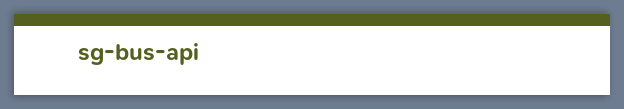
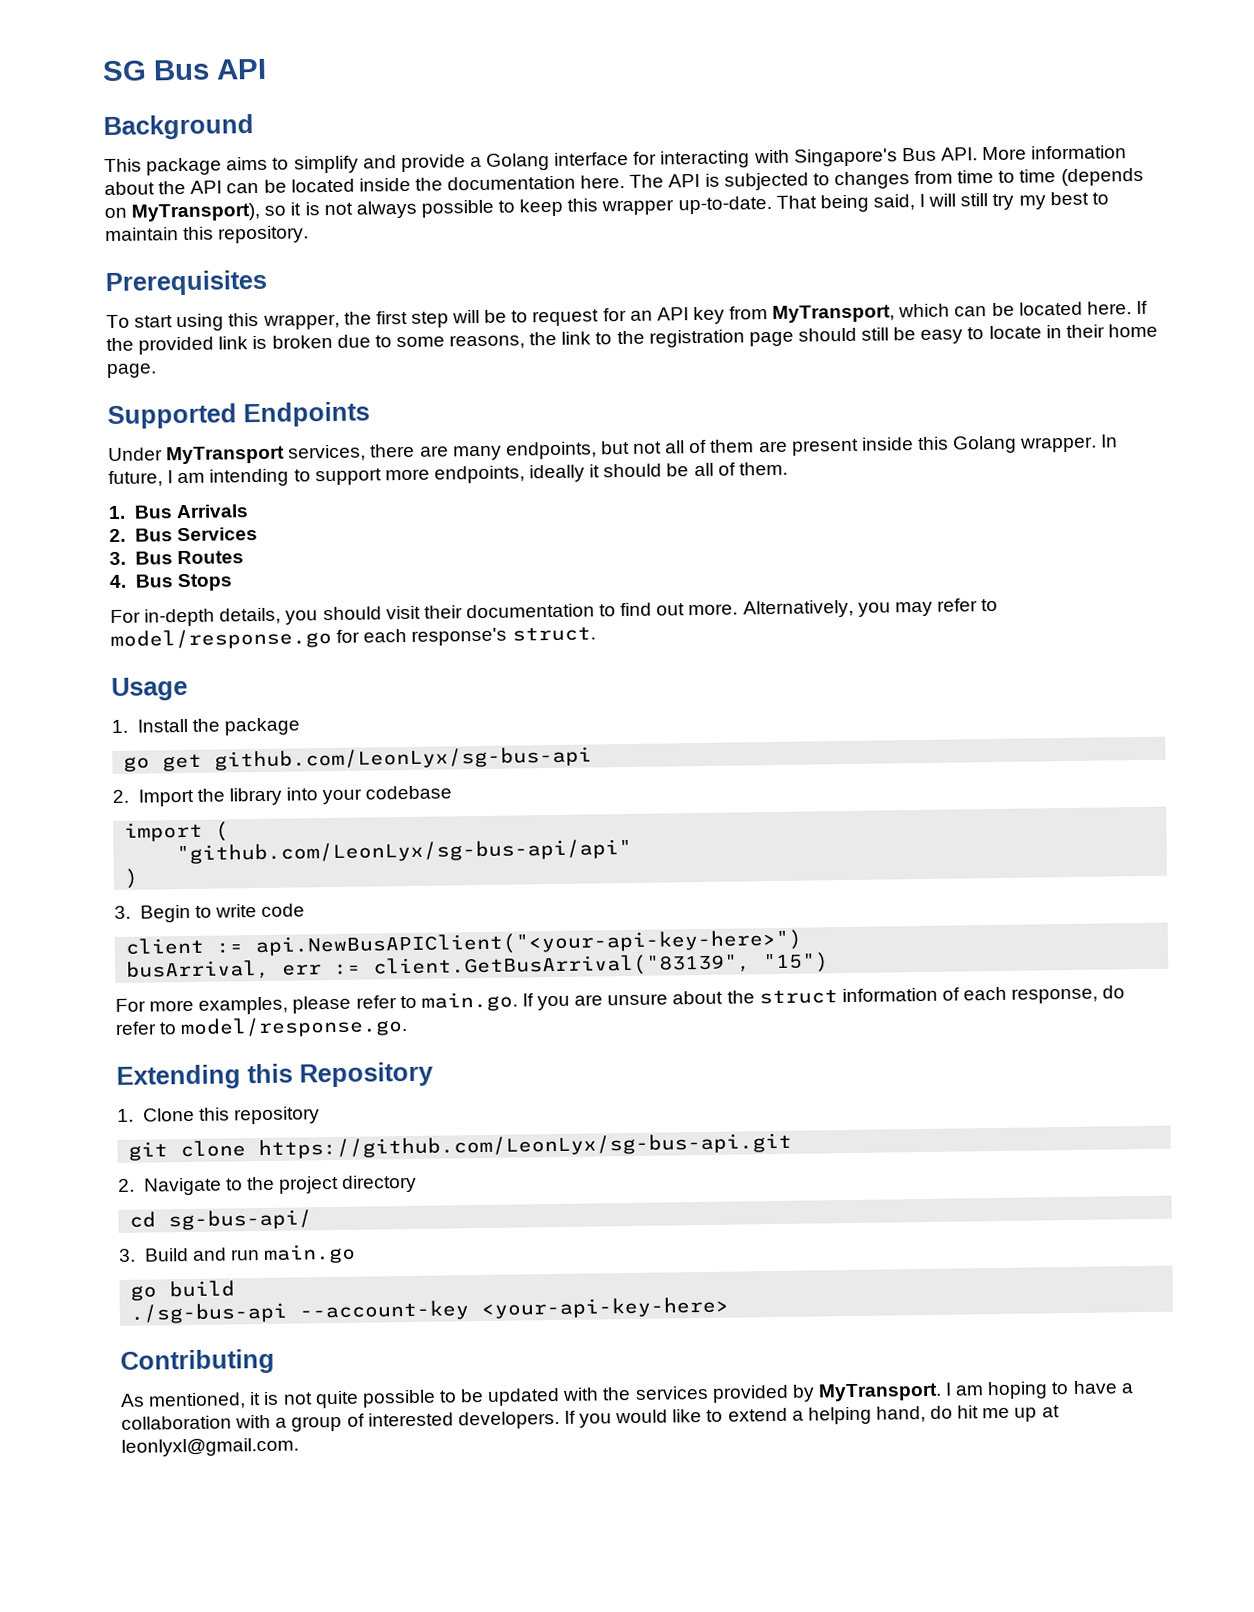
- sg-bus-api
+ SG Bus API
+ Background
+ This package aims to simplify and provide a Golang interface for interacting with Singapore's Bus API. More information about the API can be located inside the documentation here. The API is subjected to changes from time to time (depends on MyTransport), so it is not always possible to keep this wrapper up-to-date. That being said, I will still try my best to maintain this repository.
+ Prerequisites
+ To start using this wrapper, the first step will be to request for an API key from MyTransport, which can be located here. If the provided link is broken due to some reasons, the link to the registration page should still be easy to locate in their home page.
+ Supported Endpoints
+ Under MyTransport services, there are many endpoints, but not all of them are present inside this Golang wrapper. In future, I am intending to support more endpoints, ideally it should be all of them.
+ 1. Bus Arrivals
+ 2. Bus Services
+ 3. Bus Routes
+ 4. Bus Stops
+ For in-depth details, you should visit their documentation to find out more. Alternatively, you may refer to model/response.go for each response's struct.
+ Usage
+ 1. Install the package
+ go get github.com/LeonLyx/sg-bus-api
+ 2. Import the library into your codebase
+ import (
+ "github.com/LeonLyx/sg-bus-api/api"
+ )
+ 3. Begin to write code
+ client := api.NewBusAPIClient("<your-api-key-here>")
+ busArrival, err := client.GetBusArrival("83139", "15")
+ For more examples, please refer to main.go. If you are unsure about the struct information of each response, do refer to model/response.go.
+ Extending this Repository
+ 1. Clone this repository
+ git clone https://github.com/LeonLyx/sg-bus-api.git
+ 2. Navigate to the project directory
+ cd sg-bus-api/
+ 3. Build and run main.go
+ go build
+ ./sg-bus-api --account-key <your-api-key-here>
+ Contributing
+ As mentioned, it is not quite possible to be updated with the services provided by MyTransport. I am hoping to have a collaboration with a group of interested developers. If you would like to extend a helping hand, do hit me up at leonlyxl@gmail.com.

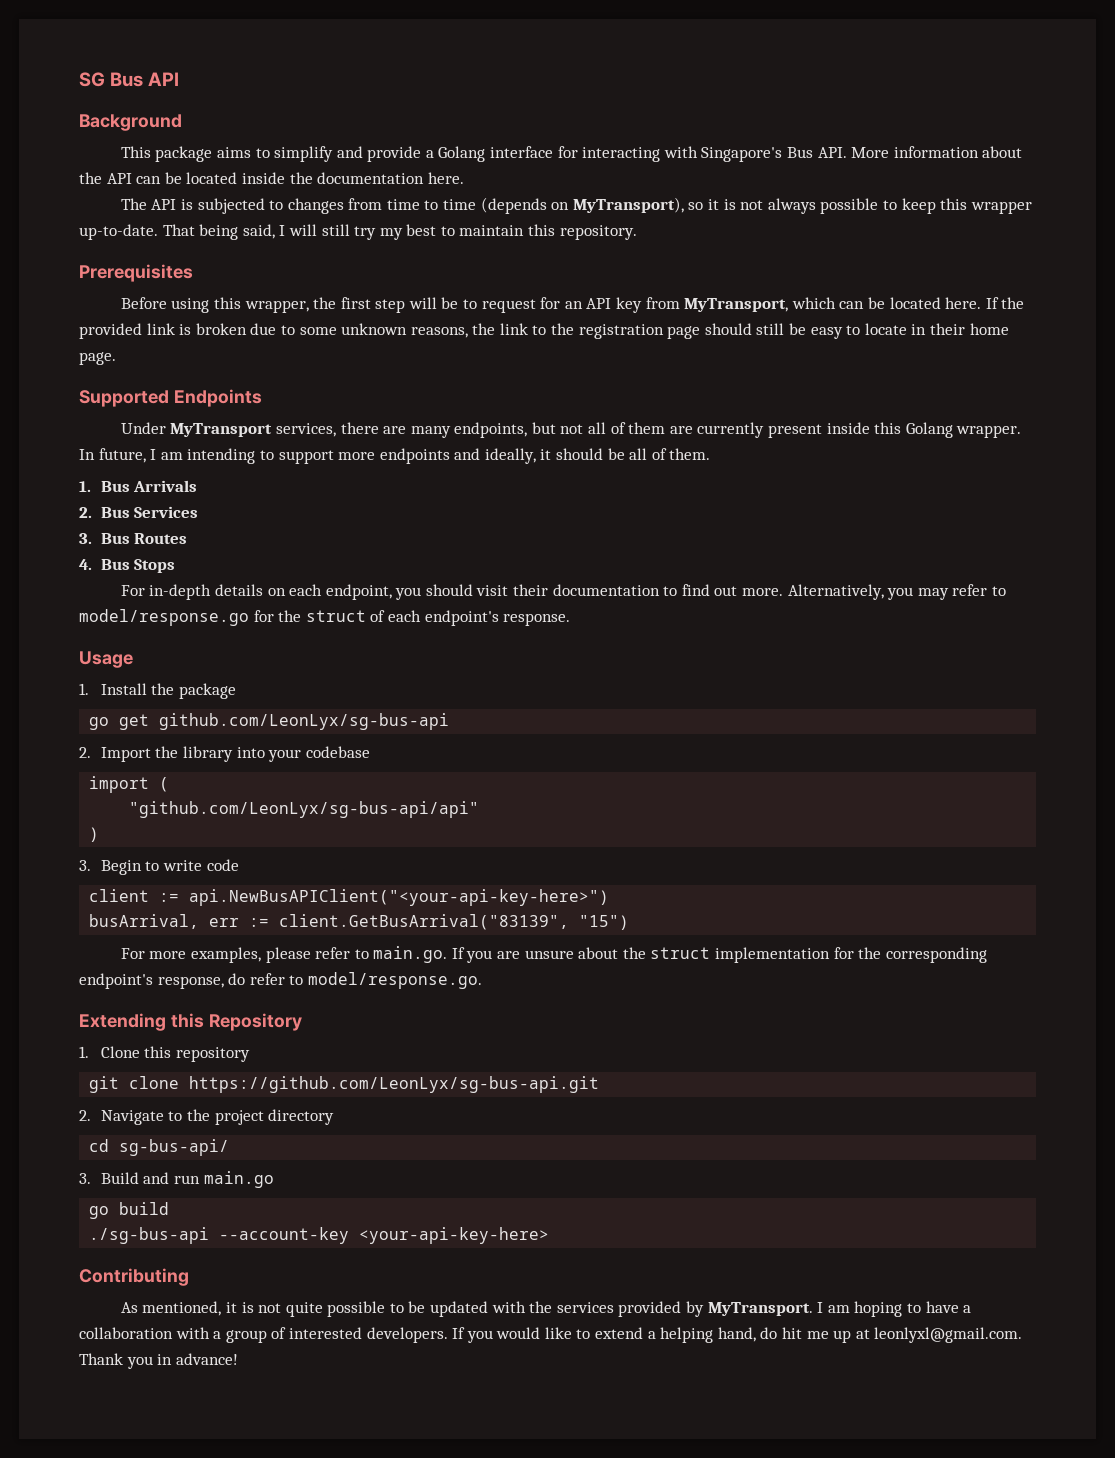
- This package aims to simplify and provide a Golang interface for interacting with Singapore's Bus API. More information about the API can be located inside the documentation here. The API is subjected to changes from time to time (depends on MyTransport), so it is not always possible to keep this wrapper up-to-date.
+ This package aims to simplify and provide a Golang interface for interacting with Singapore's Bus API. More information about the API can be located inside the documentation here.
+ The API is subjected to changes from time to time (depends on MyTransport), so it is not always possible to keep this wrapper up-to-date.
- To start using this wrapper, the first step will be to request for an API key from MyTransport, which can be located here.
+ Before using this wrapper, the first step will be to request for an API key from MyTransport, which can be located here.
- If the provided link is broken due to some reasons, the link to the registration page should still be easy to locate in their home page.
+ If the provided link is broken due to some unknown reasons, the link to the registration page should still be easy to locate in their home page.
- Under MyTransport services, there are many endpoints, but not all of them are present inside this Golang wrapper.
+ Under MyTransport services, there are many endpoints, but not all of them are currently present inside this Golang wrapper.
- In future, I am intending to support more endpoints, ideally it should be all of them.
+ In future, I am intending to support more endpoints and ideally, it should be all of them.
- For in-depth details, you should visit their documentation to find out more.
+ For in-depth details on each endpoint, you should visit their documentation to find out more.
- Alternatively, you may refer to model/response.go for each response's struct.
+ Alternatively, you may refer to model/response.go for the struct of each endpoint's response.
- For more examples, please refer to main.go. If you are unsure about the struct information of each response, do refer to model/response.go.
+ For more examples, please refer to main.go. If you are unsure about the struct implementation for the corresponding endpoint's response, do refer to model/response.go.
- If you would like to extend a helping hand, do hit me up at leonlyxl@gmail.com.
+ If you would like to extend a helping hand, do hit me up at leonlyxl@gmail.com. Thank you in advance!

